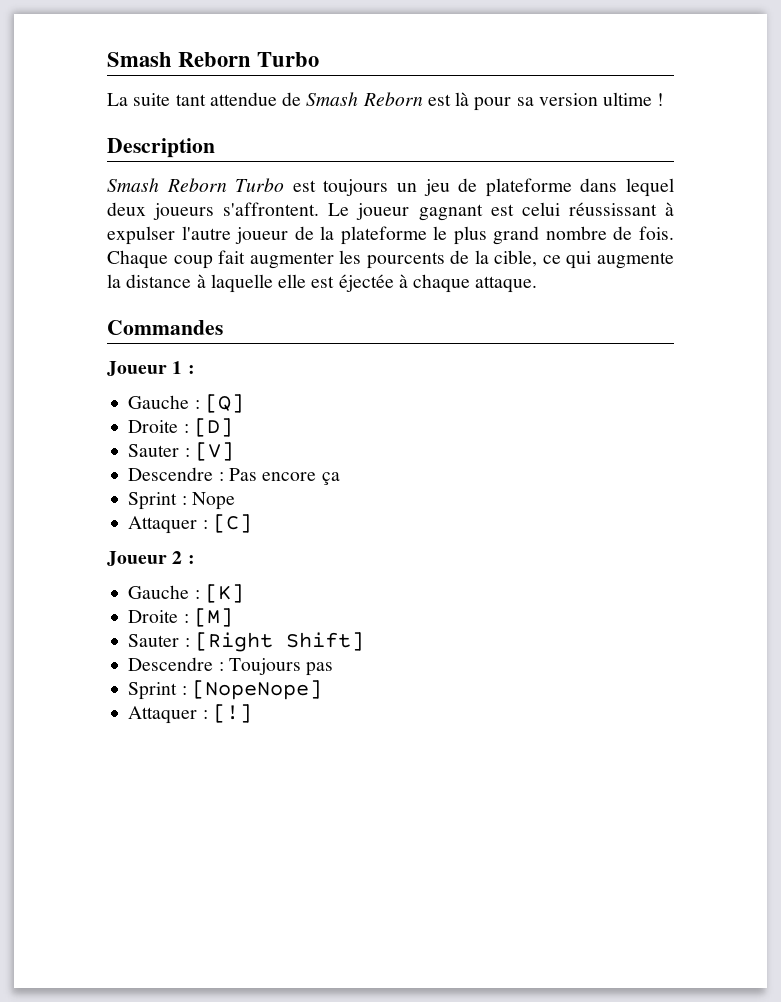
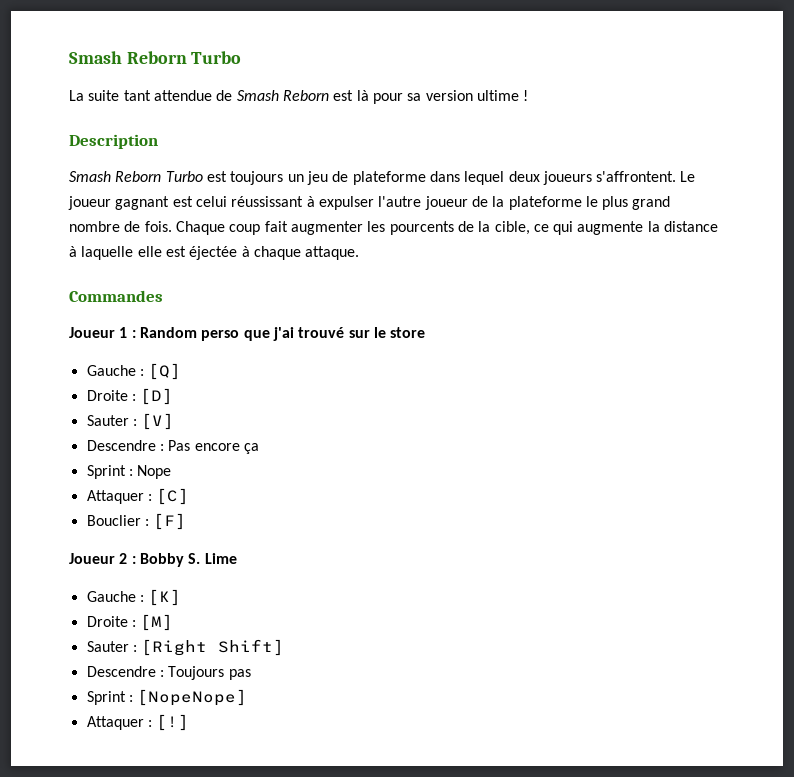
- Joueur 1 :
+ Joueur 1 : Random perso que j'ai trouvé sur le store
+ Bouclier : [F]
- Joueur 2 :
+ Joueur 2 : Bobby S. Lime

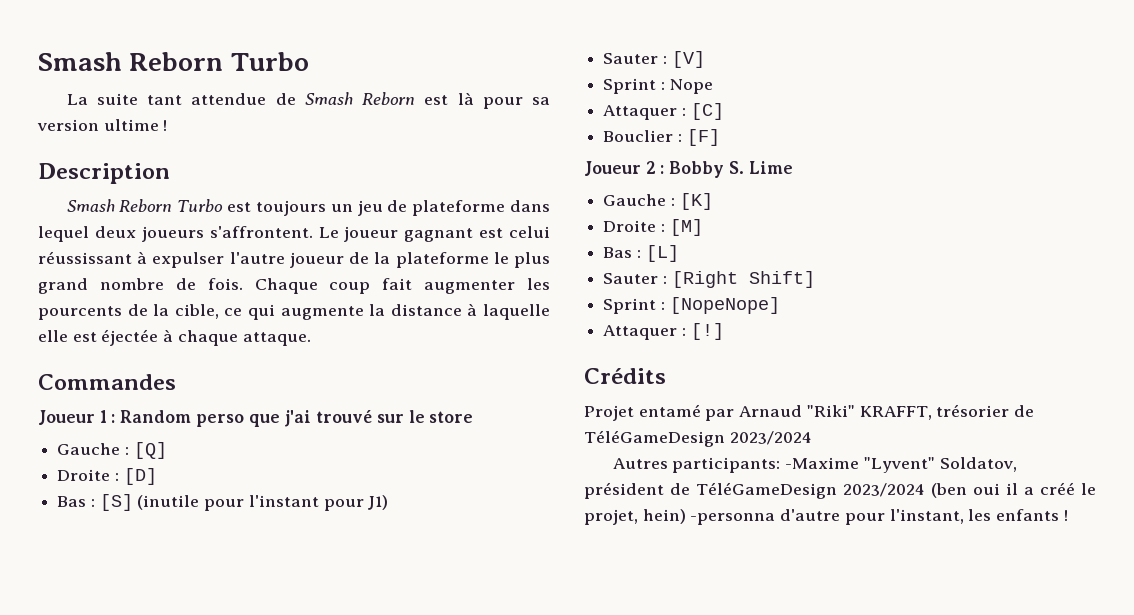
+ Bas : [S] (inutile pour l'instant pour J1)
  Sauter : [V]
- Descendre : Pas encore ça
+ Bas : [L]
- Descendre : Toujours pas
+ Crédits
+ Projet entamé par Arnaud "Riki" KRAFFT, trésorier de TéléGameDesign 2023/2024
+ Autres participants: -Maxime "Lyvent" Soldatov, président de TéléGameDesign 2023/2024 (ben oui il a créé le projet, hein) -personna d'autre pour l'instant, les enfants !

